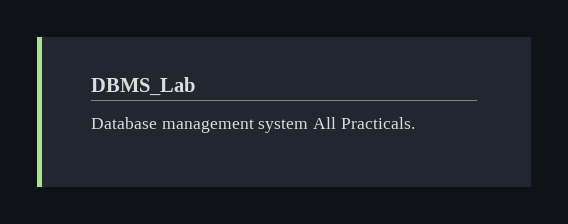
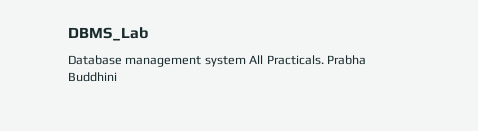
+ Prabha Buddhini

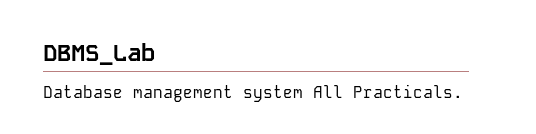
- Prabha Buddhini

